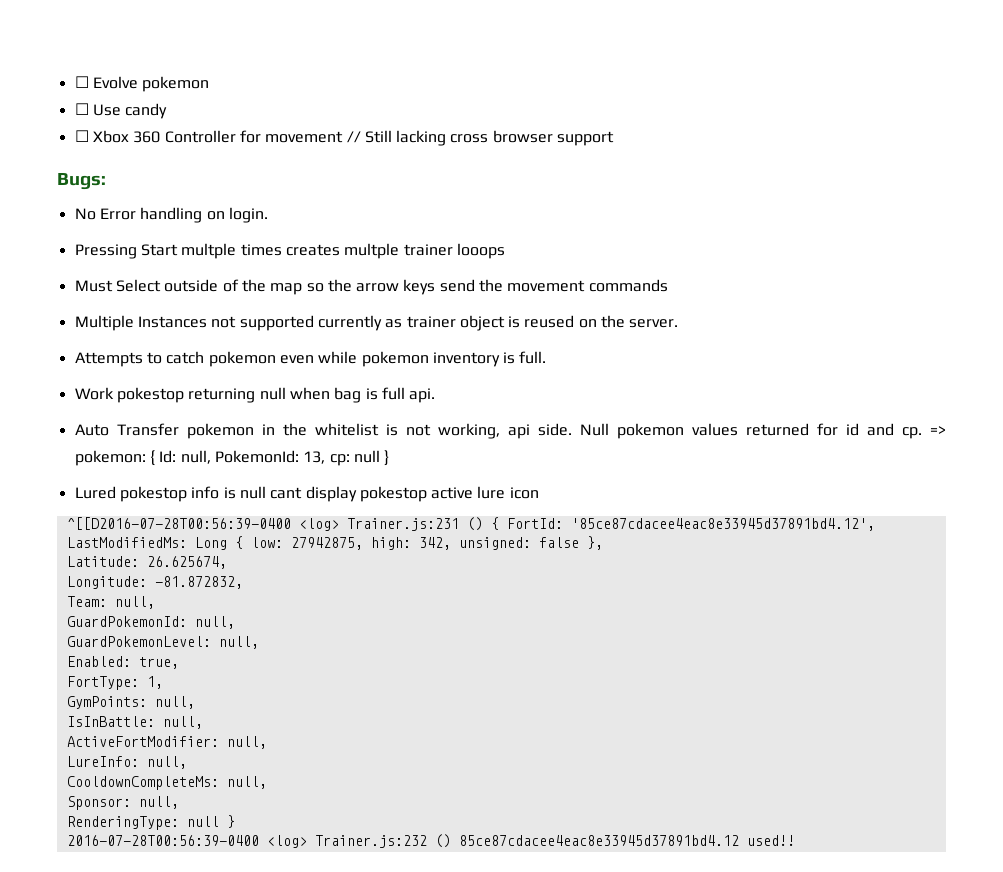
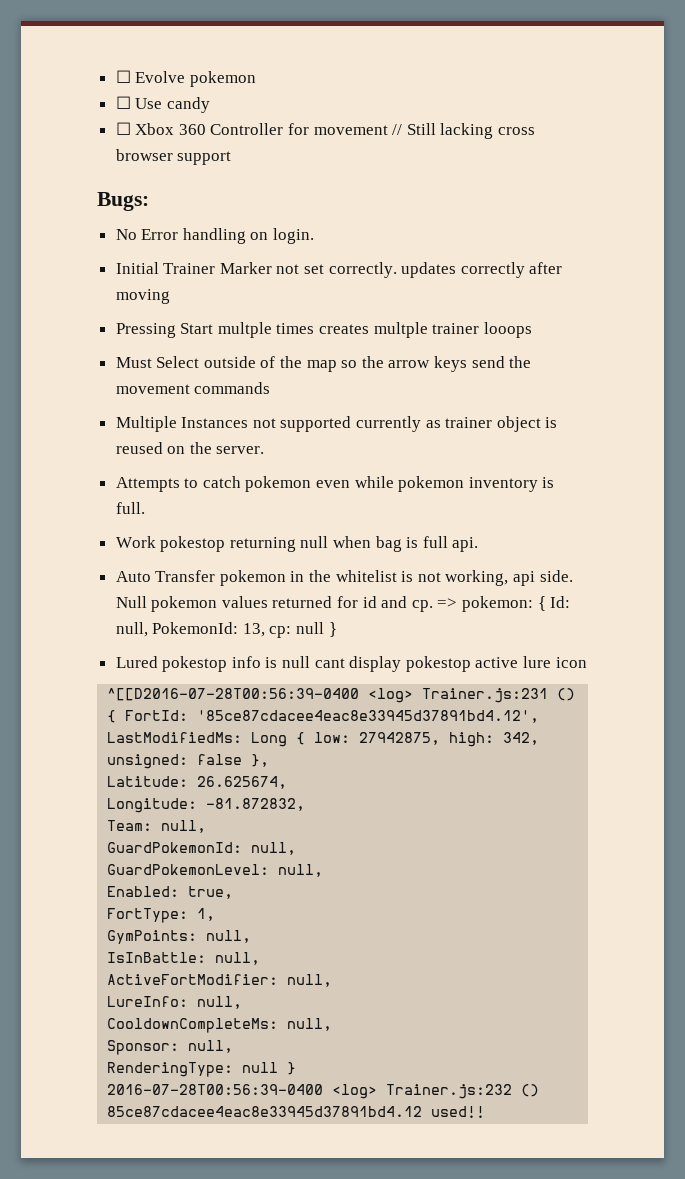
+ Initial Trainer Marker not set correctly. updates correctly after moving

